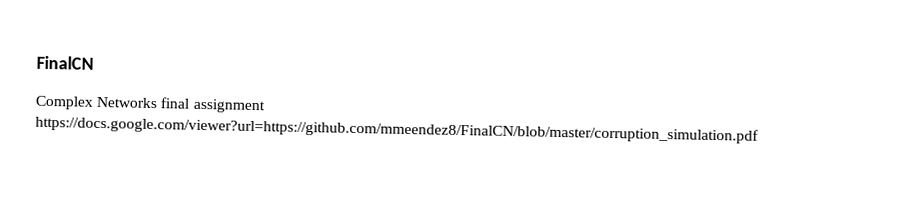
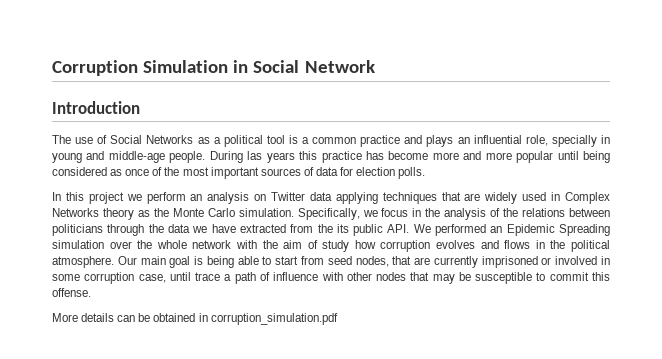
- FinalCN
- Complex Networks final assignment https://docs.google.com/viewer?url=https://github.com/mmeendez8/FinalCN/blob/master/corruption_simulation.pdf
+ Corruption Simulation in Social Network
+ Introduction
+ The use of Social Networks as a political tool is a common practice and plays an influential role, specially in young and middle-age people. During las years this practice has become more and more popular until being considered as once of the most important sources of data for election polls.
+ In this project we perform an analysis on Twitter data applying techniques that are widely used in Complex Networks theory as the Monte Carlo simulation. Specifically, we focus in the analysis of the relations between politicians through the data we have extracted from the its public API. We performed an Epidemic Spreading simulation over the whole network with the aim of study how corruption evolves and flows in the political atmosphere. Our main goal is being able to start from seed nodes, that are currently imprisoned or involved in some corruption case, until trace a path of influence with other nodes that may be susceptible to commit this offense.
+ More details can be obtained in corruption_simulation.pdf

